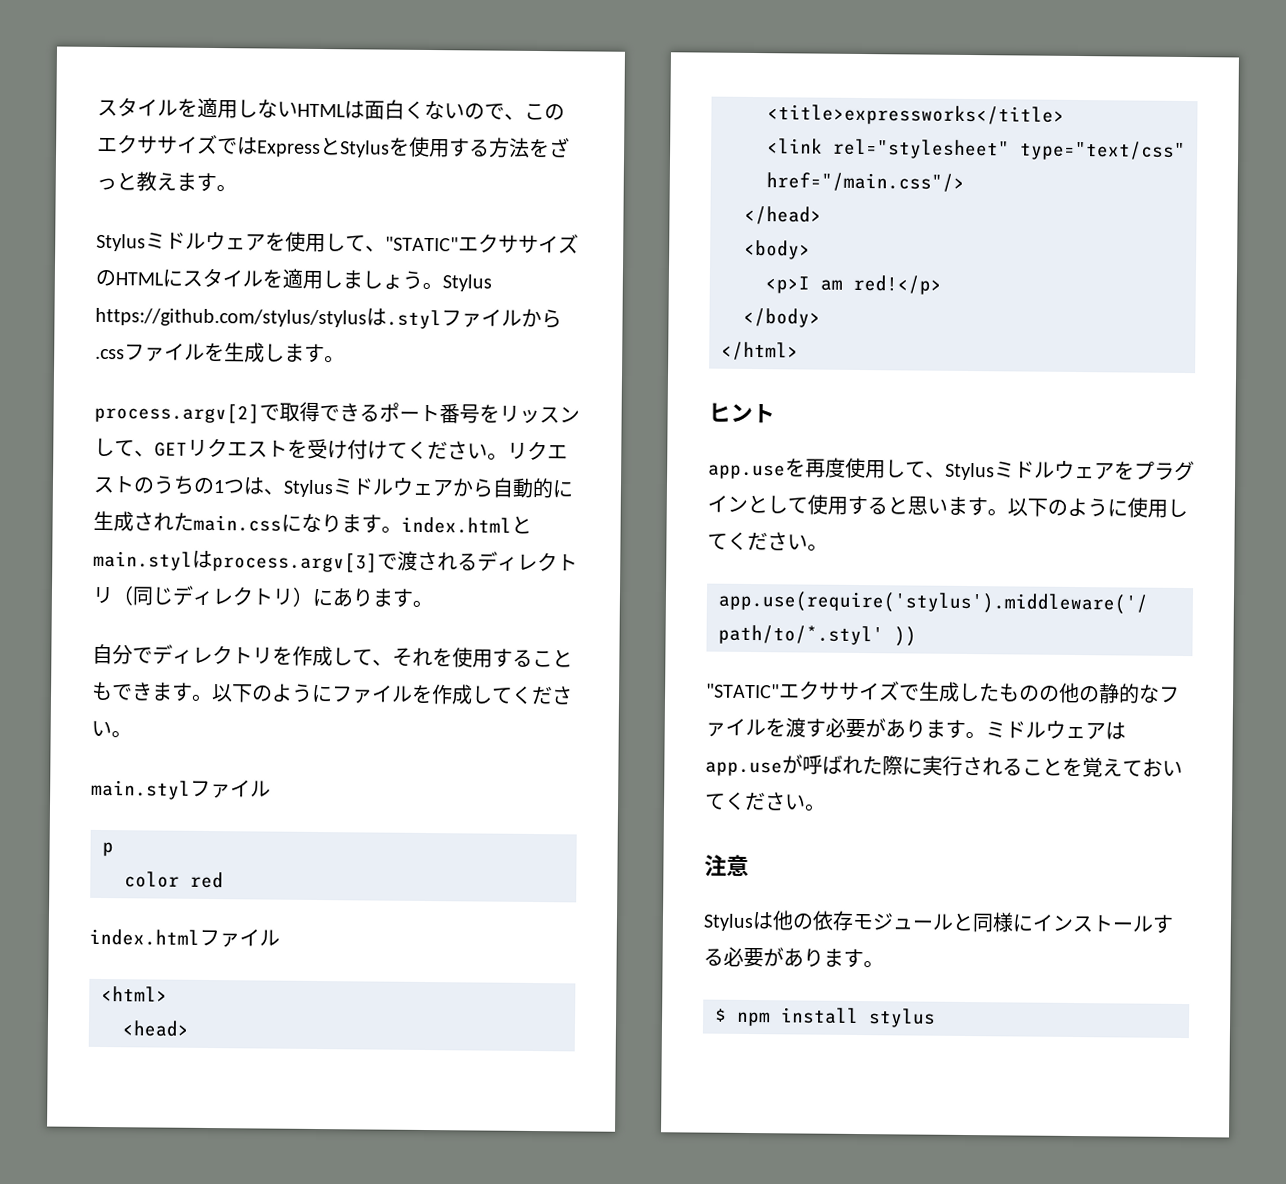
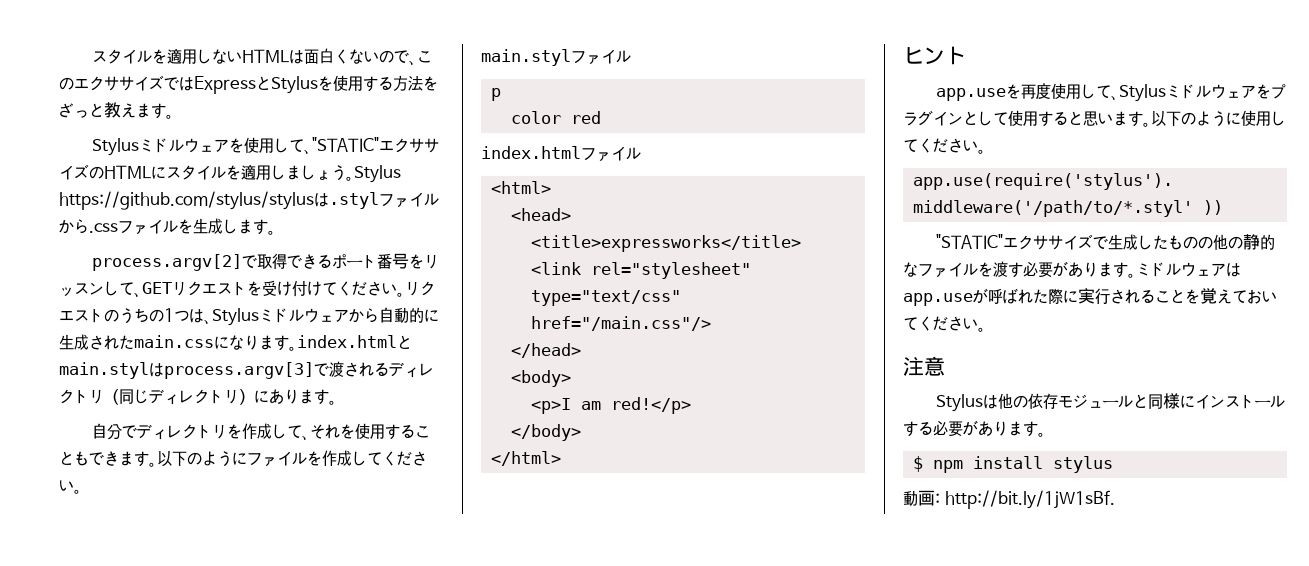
+ 動画: http://bit.ly/1jW1sBf.

